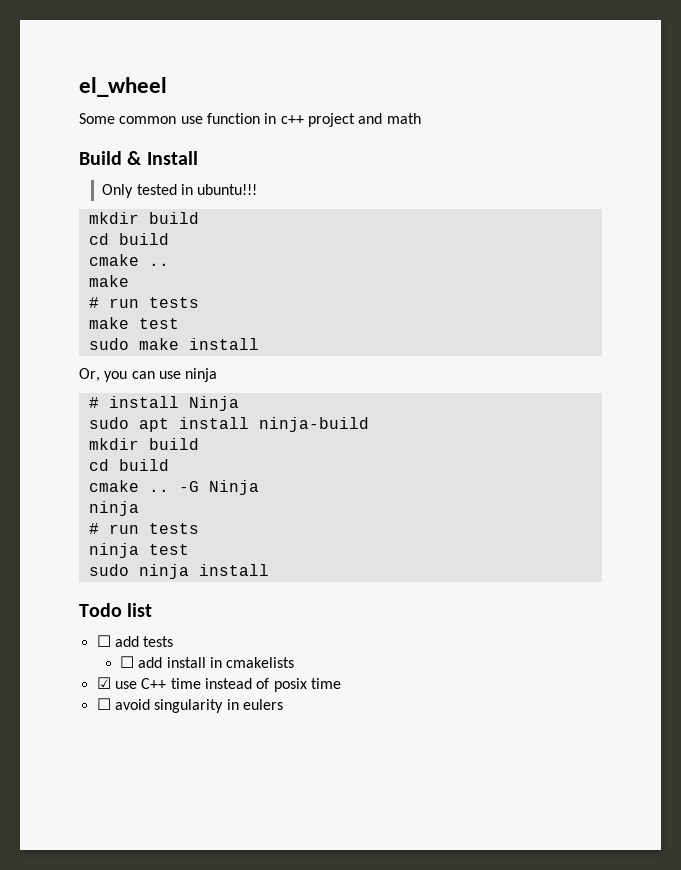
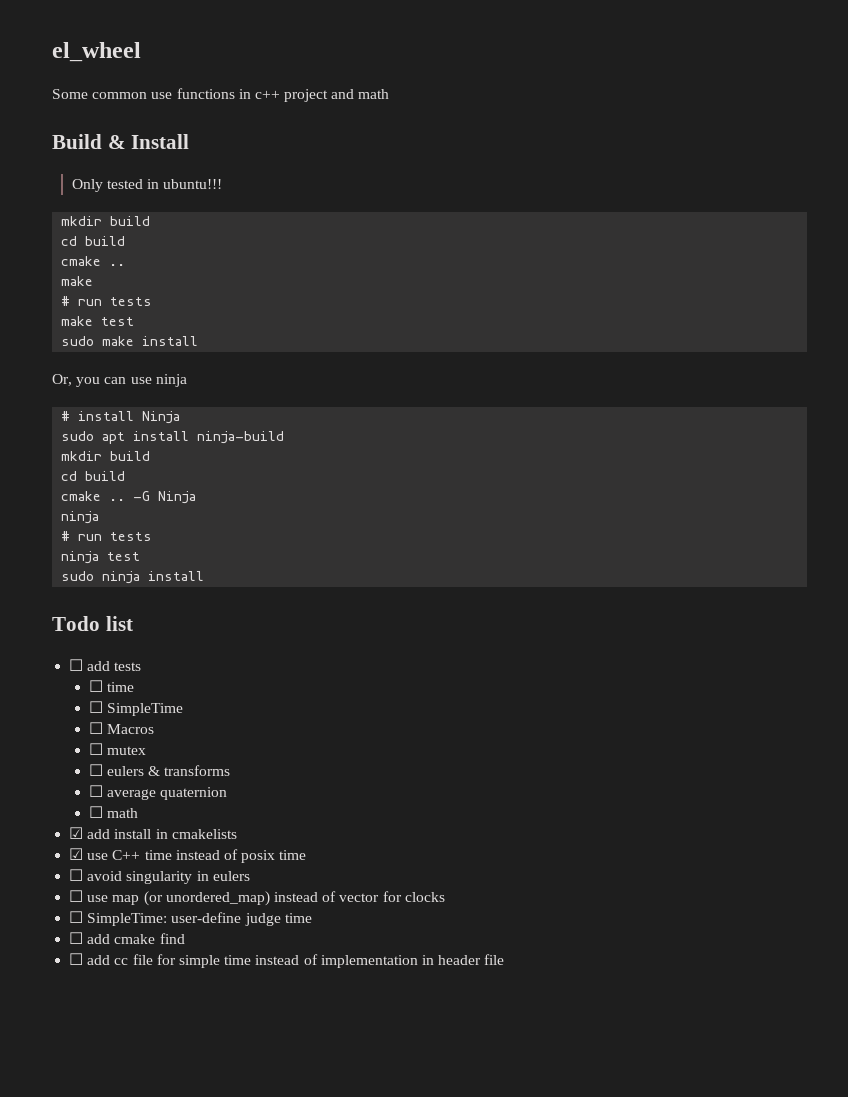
- Some common use function in c++ project and math
+ Some common use functions in c++ project and math
- ☐ add install in cmakelists
+ ☐ time
+ ☐ SimpleTime
+ ☐ Macros
+ ☐ mutex
+ ☐ eulers & transforms
+ ☐ average quaternion
+ ☐ math
+ ☑ add install in cmakelists
+ ☐ use map (or unordered_map) instead of vector for clocks
+ ☐ SimpleTime: user-define judge time
+ ☐ add cmake find
+ ☐ add cc file for simple time instead of implementation in header file

